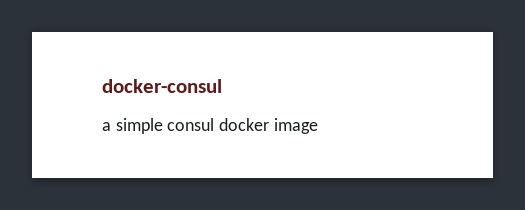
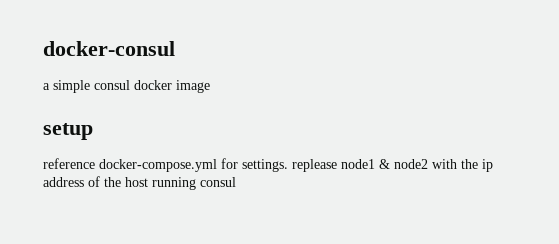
+ setup
+ reference docker-compose.yml for settings. replease node1 & node2 with the ip address of the host running consul

